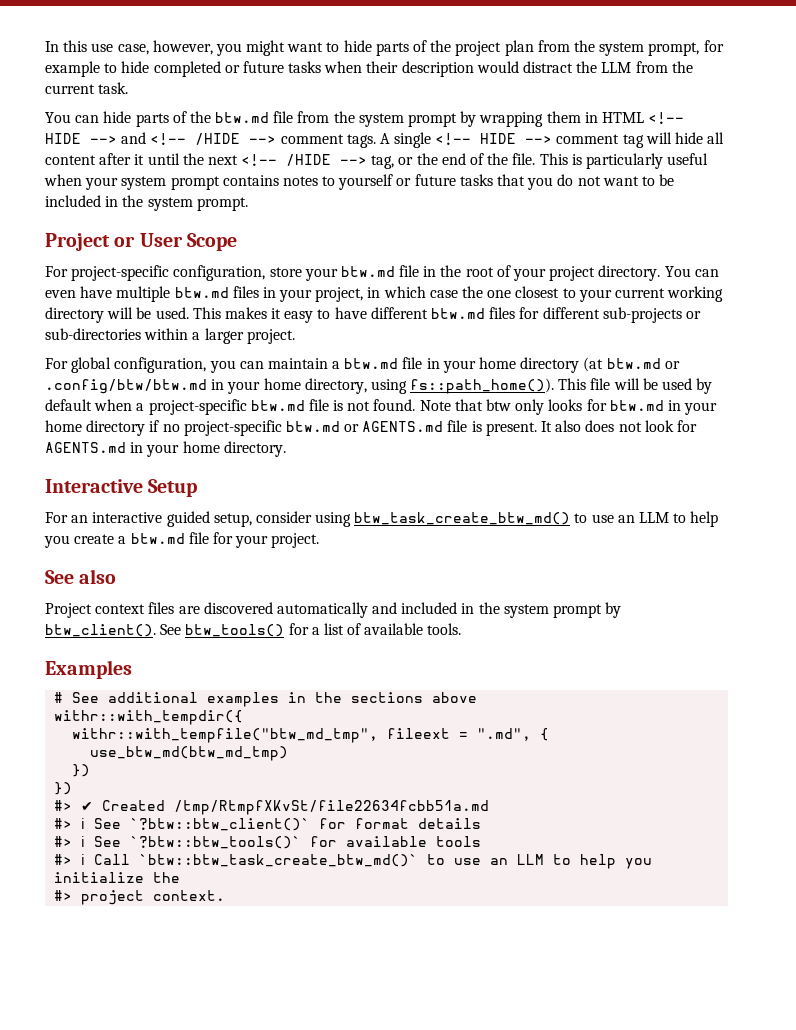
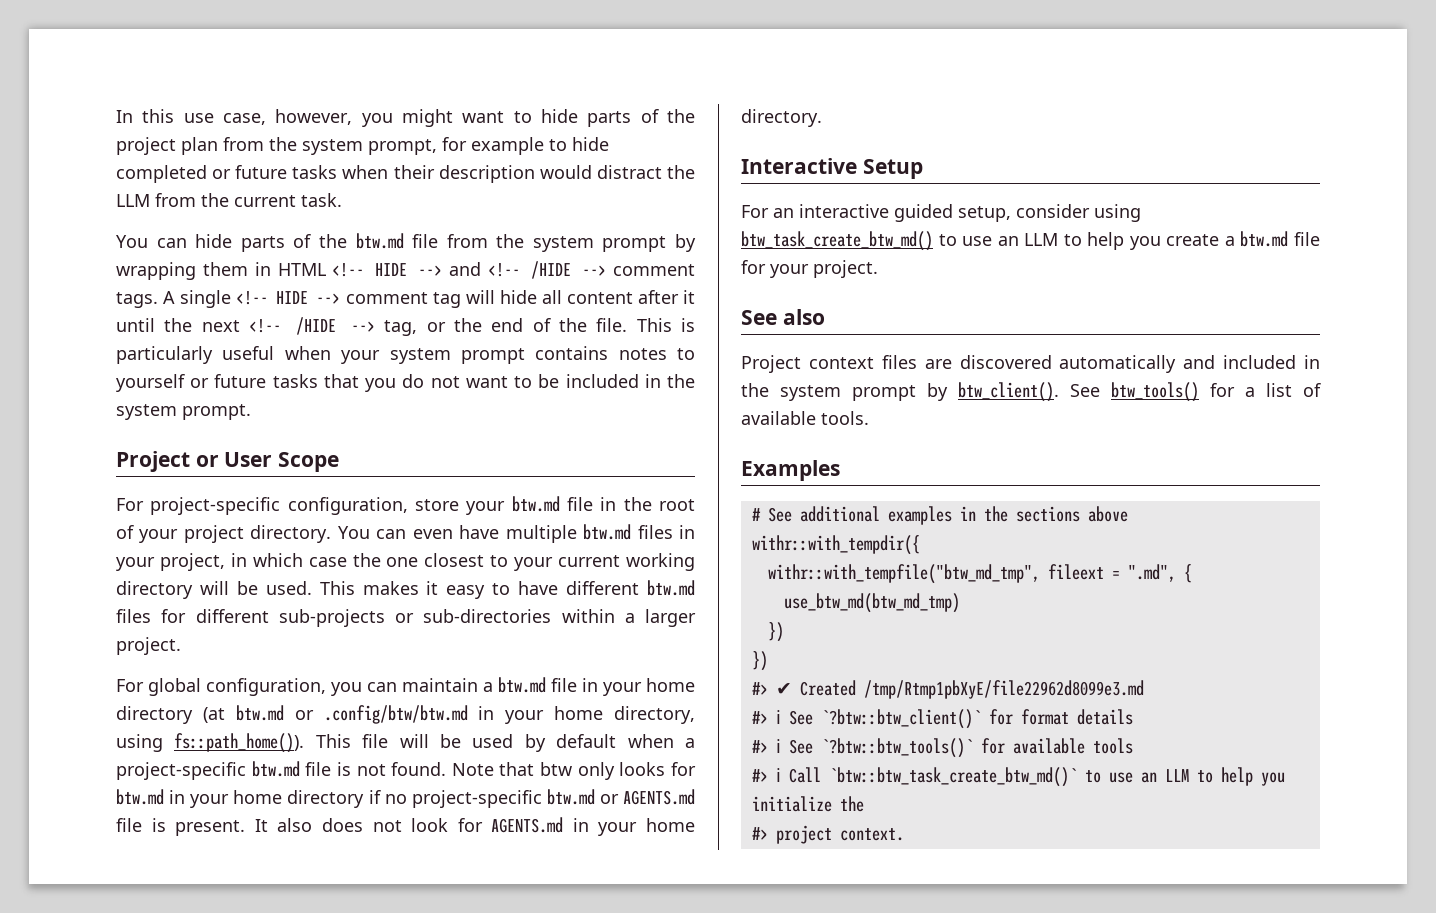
- #> ✔ Created /tmp/RtmpfXKvSt/file22634fcbb51a.md
+ #> ✔ Created /tmp/Rtmp1pbXyE/file22962d8099e3.md

